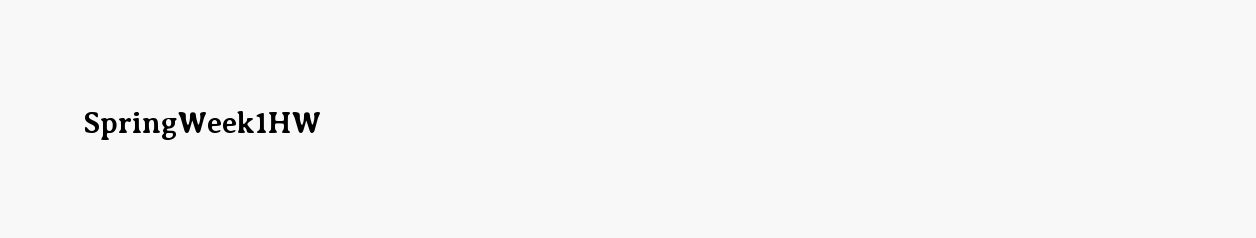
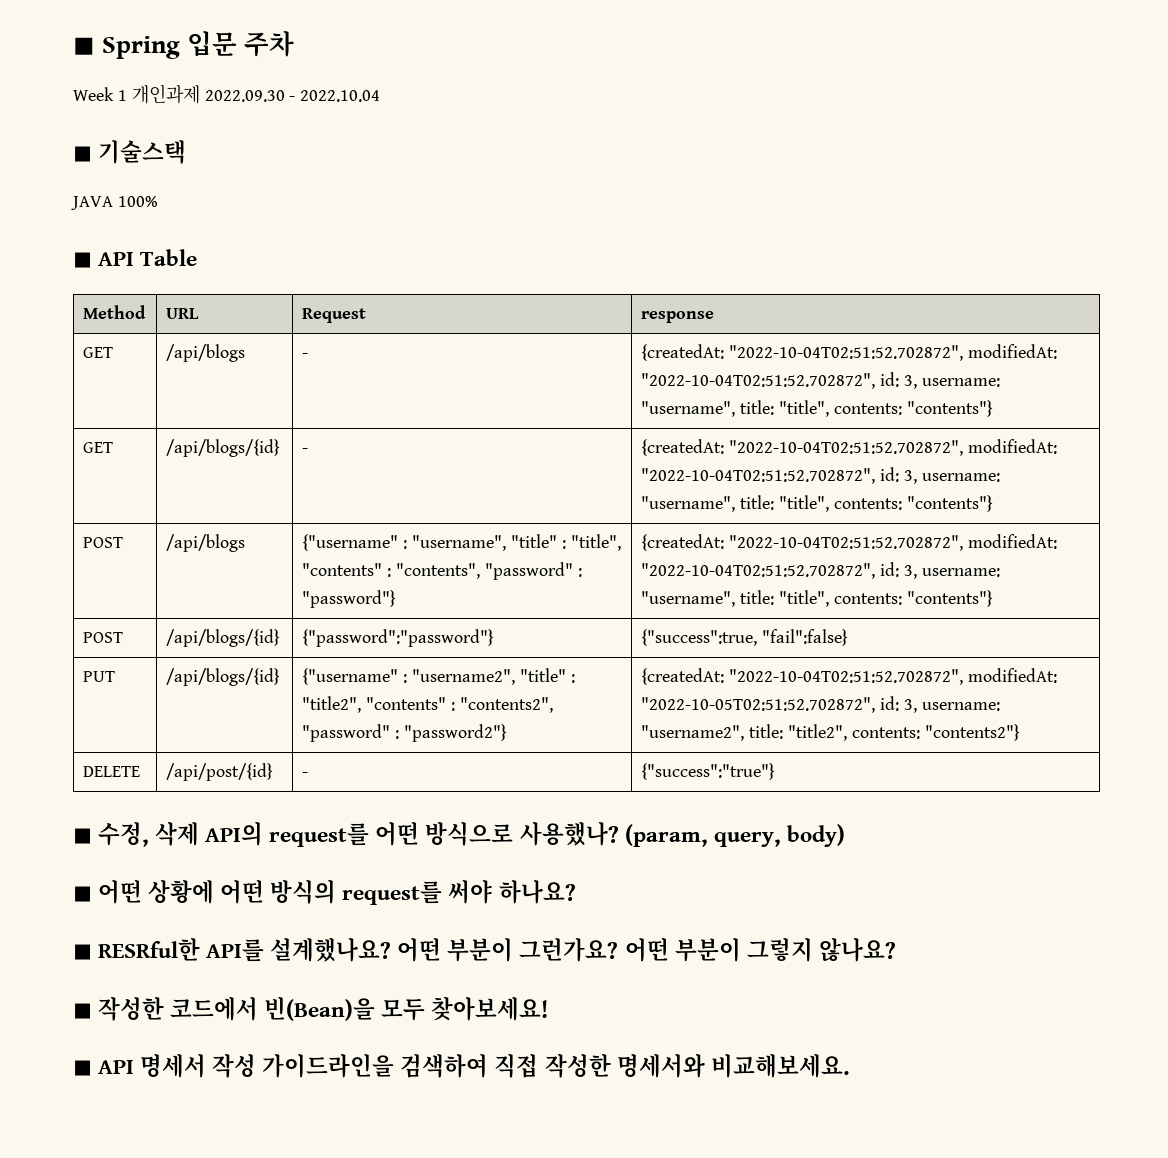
- SpringWeek1HW
+ ◼ Spring 입문 주차
+ Week 1 개인과제 2022.09.30 - 2022.10.04
+ ◼ 기술스택
+ JAVA 100%
+ ◼ API Table
+ Method | URL | Request | response
+ GET | /api/blogs | - | {createdAt: "2022-10-04T02:51:52.702872", modifiedAt: "2022-10-04T02:51:52.702872", id: 3, username: "username", title: "title", contents: "contents"}
+ GET | /api/blogs/{id} | - | {createdAt: "2022-10-04T02:51:52.702872", modifiedAt: "2022-10-04T02:51:52.702872", id: 3, username: "username", title: "title", contents: "contents"}
+ POST | /api/blogs | {"username" : "username", "title" : "title", "contents" : "contents", "password" : "password"} | {createdAt: "2022-10-04T02:51:52.702872", modifiedAt: "2022-10-04T02:51:52.702872", id: 3, username: "username", title: "title", contents: "contents"}
+ POST | /api/blogs/{id} | {"password":"password"} | {"success":true, "fail":false}
+ PUT | /api/blogs/{id} | {"username" : "username2", "title" : "title2", "contents" : "contents2", "password" : "password2"} | {createdAt: "2022-10-04T02:51:52.702872", modifiedAt: "2022-10-05T02:51:52.702872", id: 3, username: "username2", title: "title2", contents: "contents2"}
+ DELETE | /api/post/{id} | - | {"success":"true"}
+ ◼ 수정, 삭제 API의 request를 어떤 방식으로 사용했나? (param, query, body)
+ ◼ 어떤 상황에 어떤 방식의 request를 써야 하나요?
+ ◼ RESRful한 API를 설계했나요? 어떤 부분이 그런가요? 어떤 부분이 그렇지 않나요?
+ ◼ 작성한 코드에서 빈(Bean)을 모두 찾아보세요!
+ ◼ API 명세서 작성 가이드라인을 검색하여 직접 작성한 명세서와 비교해보세요.

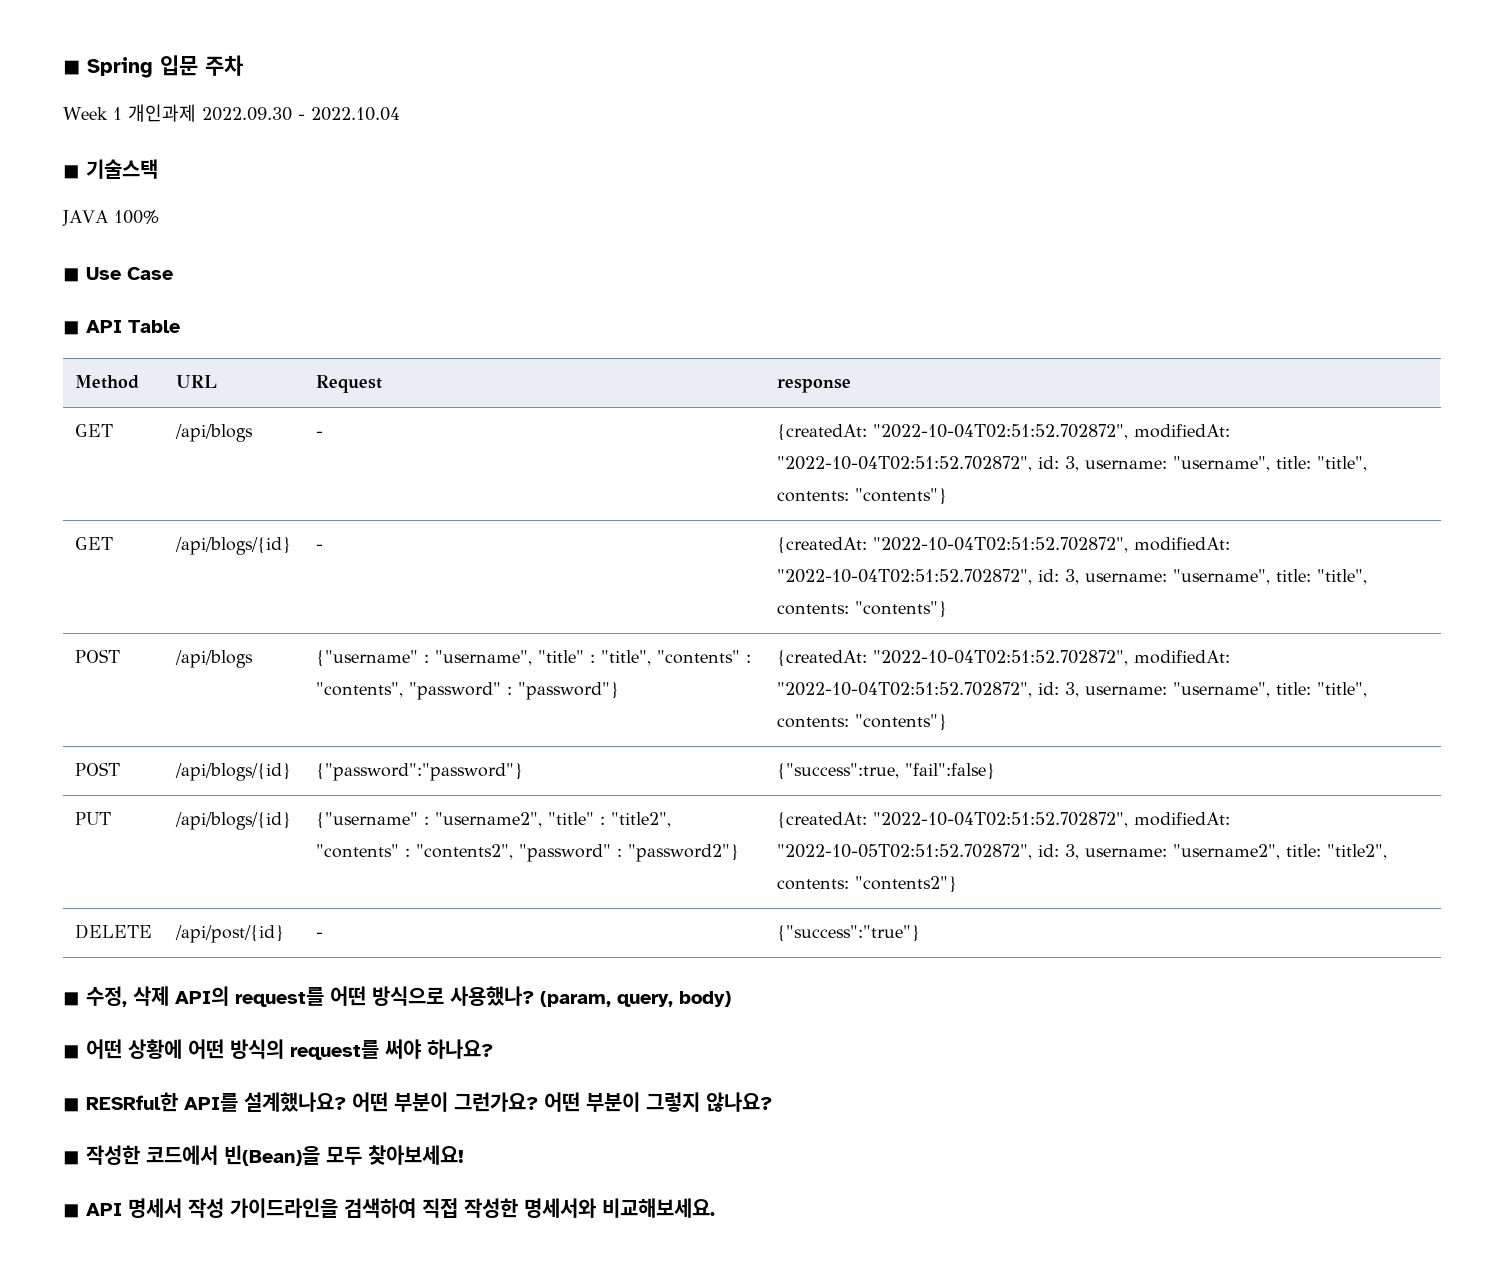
+ ◼ Use Case

